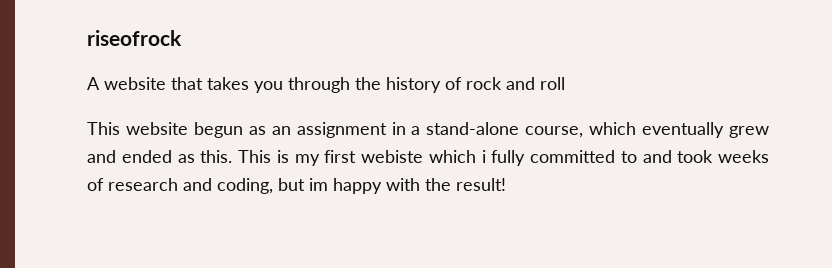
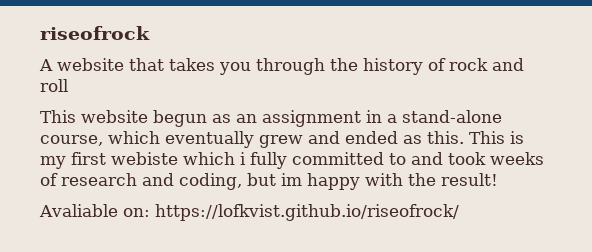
+ Avaliable on: https://lofkvist.github.io/riseofrock/

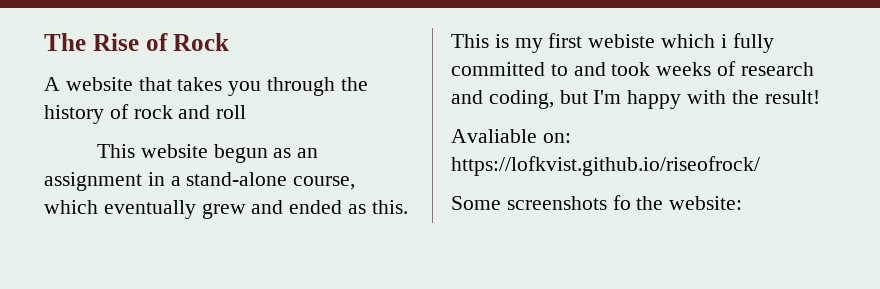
- riseofrock
+ The Rise of Rock
- This is my first webiste which i fully committed to and took weeks of research and coding, but im happy with the result!
+ This is my first webiste which i fully committed to and took weeks of research and coding, but I'm happy with the result!
+ Some screenshots fo the website:

